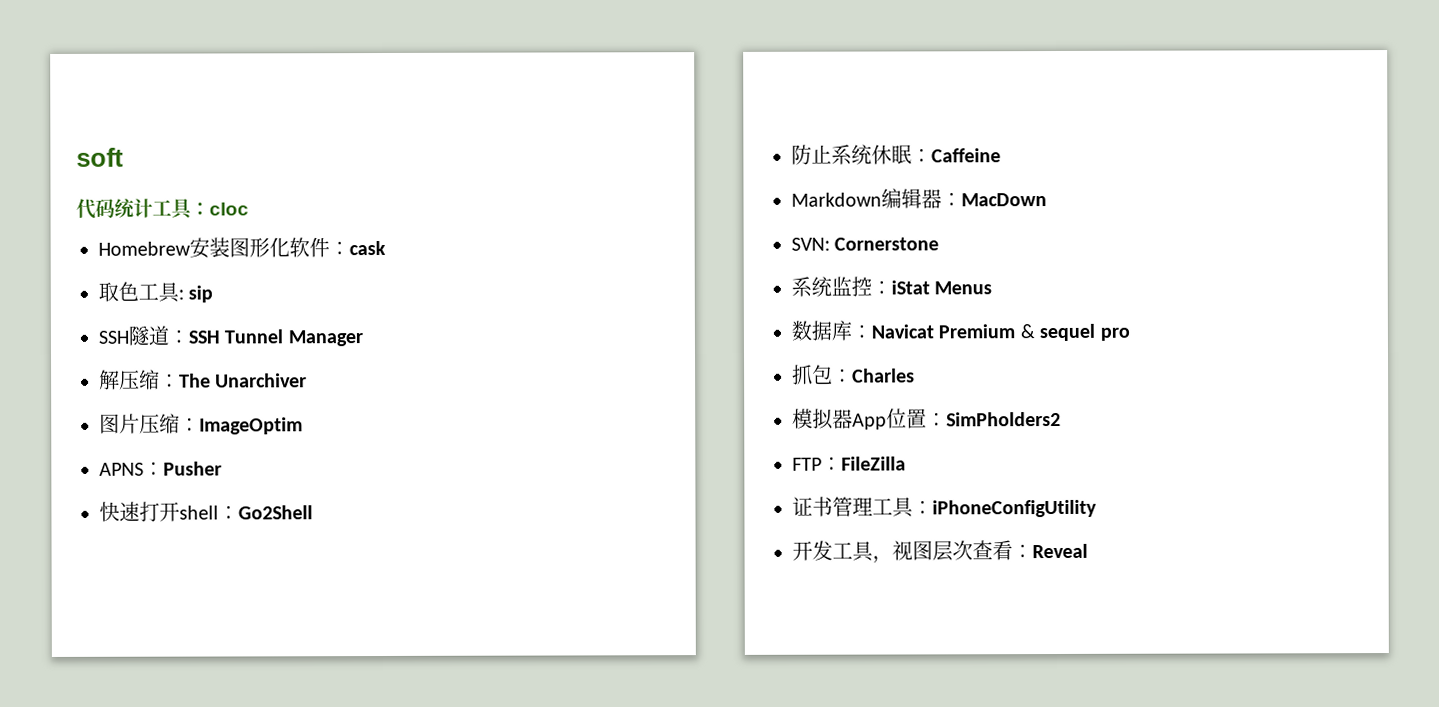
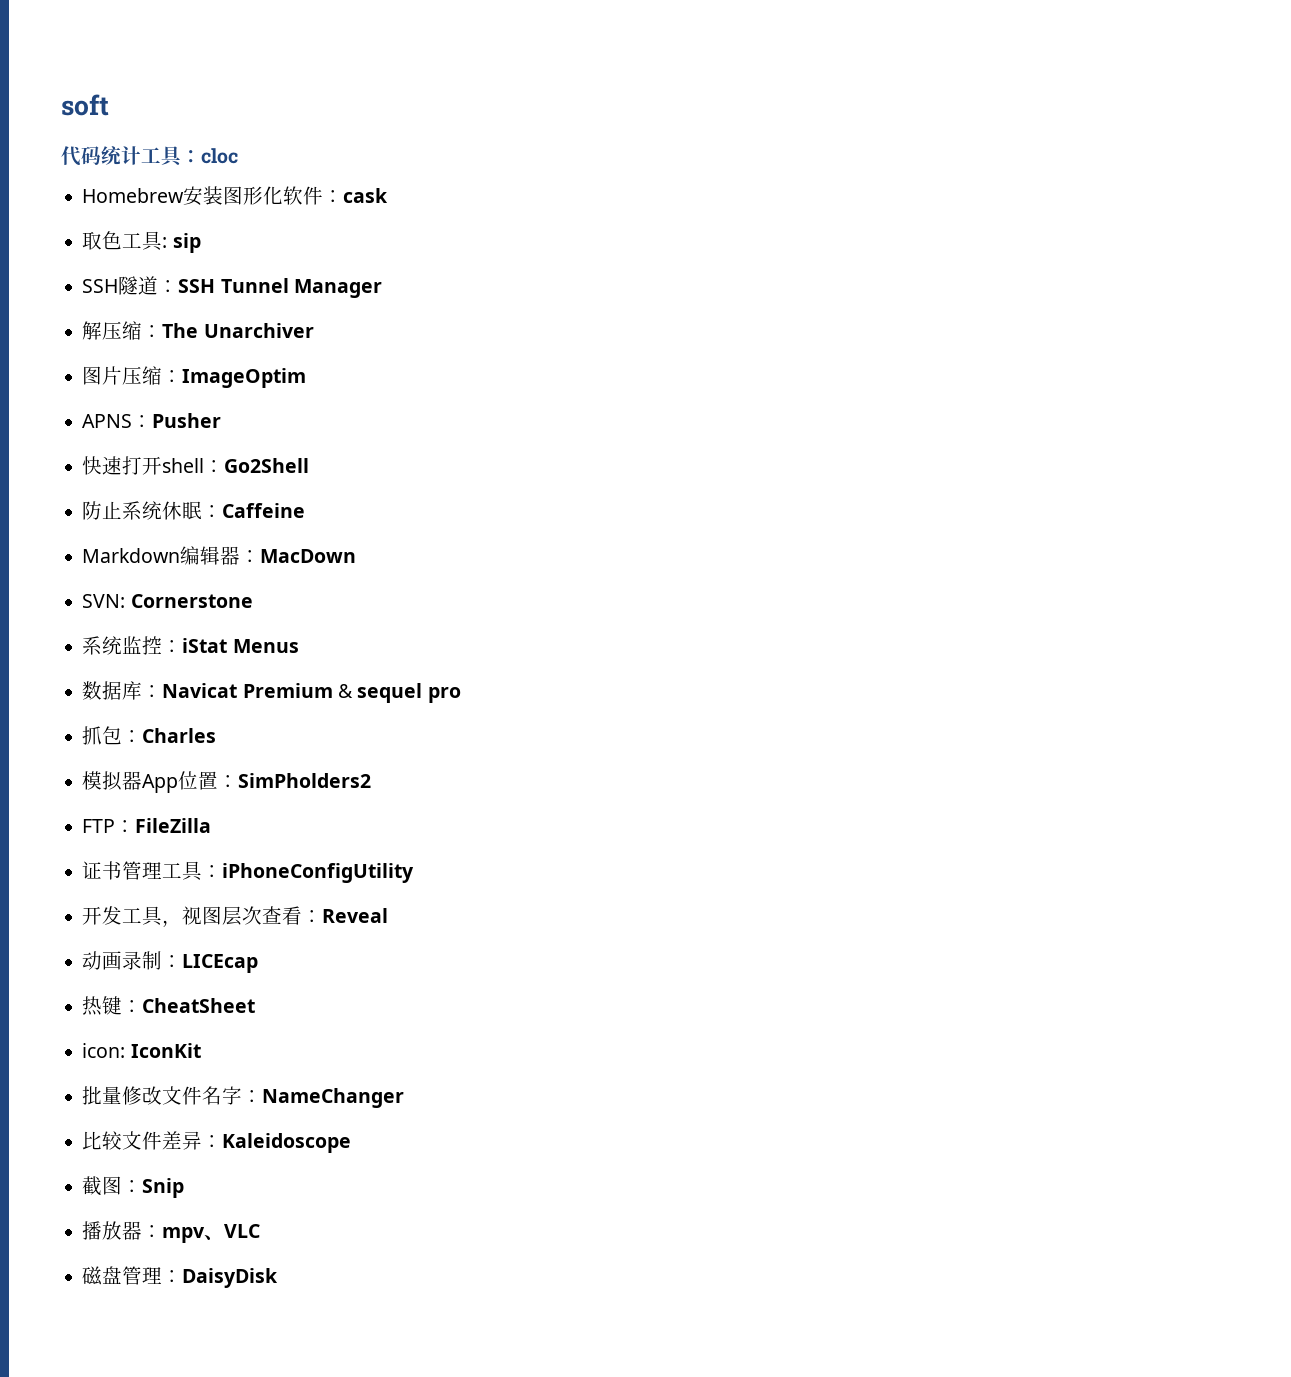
+ 动画录制：LICEcap
+ 热键：CheatSheet
+ icon: IconKit
+ 批量修改文件名字：NameChanger
+ 比较文件差异：Kaleidoscope
+ 截图：Snip
+ 播放器：mpv、VLC
+ 磁盘管理：DaisyDisk

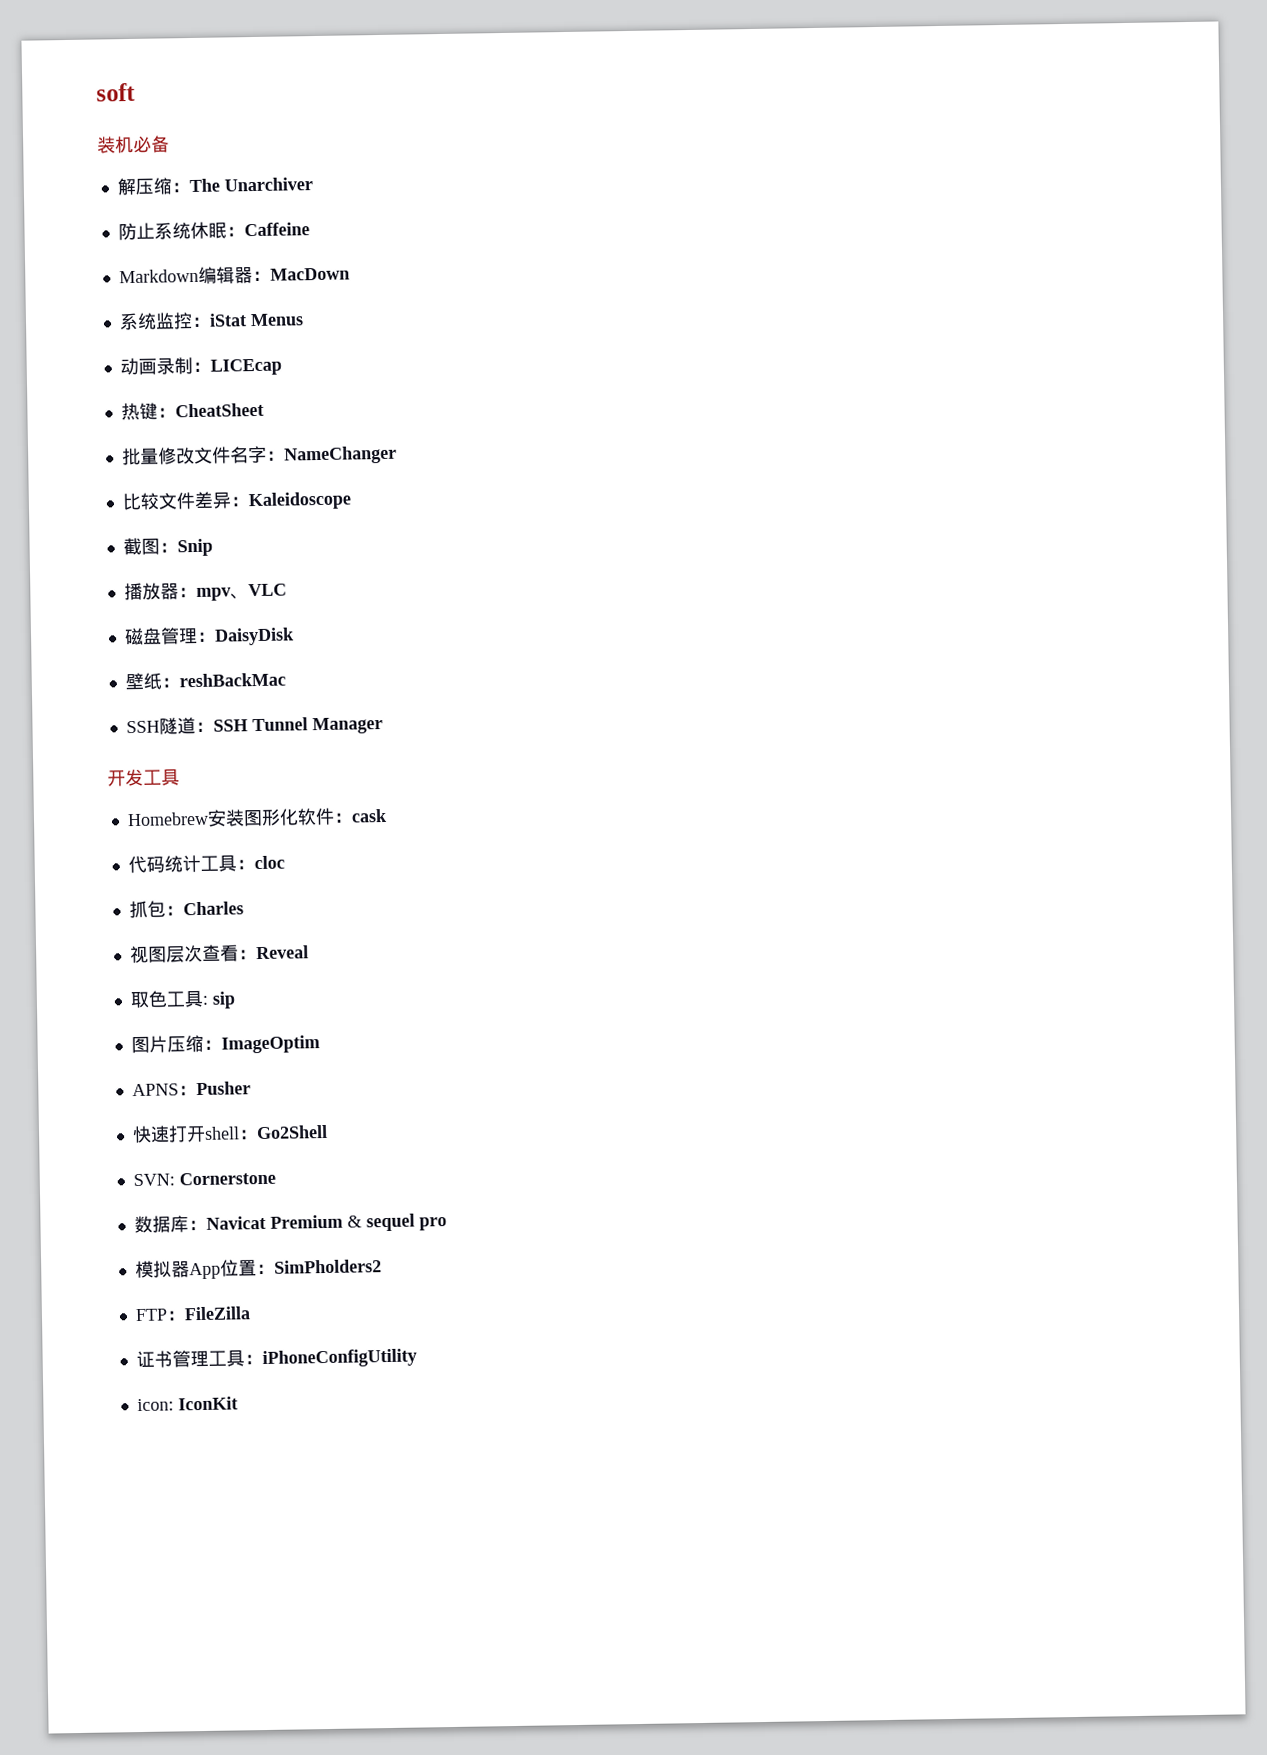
- 代码统计工具：cloc
- Homebrew安装图形化软件：cask
- 取色工具: sip
- SSH隧道：SSH Tunnel Manager
+ 装机必备
  解压缩：The Unarchiver
- 图片压缩：ImageOptim
- APNS：Pusher
- 快速打开shell：Go2Shell
- SVN: Cornerstone
- 数据库：Navicat Premium & sequel pro
- 抓包：Charles
- 模拟器App位置：SimPholders2
- FTP：FileZilla
- 证书管理工具：iPhoneConfigUtility
- 开发工具，视图层次查看：Reveal
- icon: IconKit
+ 壁纸：reshBackMac
+ SSH隧道：SSH Tunnel Manager
+ 开发工具
+ Homebrew安装图形化软件：cask
+ 代码统计工具：cloc
+ 抓包：Charles
+ 视图层次查看：Reveal
+ 取色工具: sip
+ 图片压缩：ImageOptim
+ APNS：Pusher
+ 快速打开shell：Go2Shell
+ SVN: Cornerstone
+ 数据库：Navicat Premium & sequel pro
+ 模拟器App位置：SimPholders2
+ FTP：FileZilla
+ 证书管理工具：iPhoneConfigUtility
+ icon: IconKit

